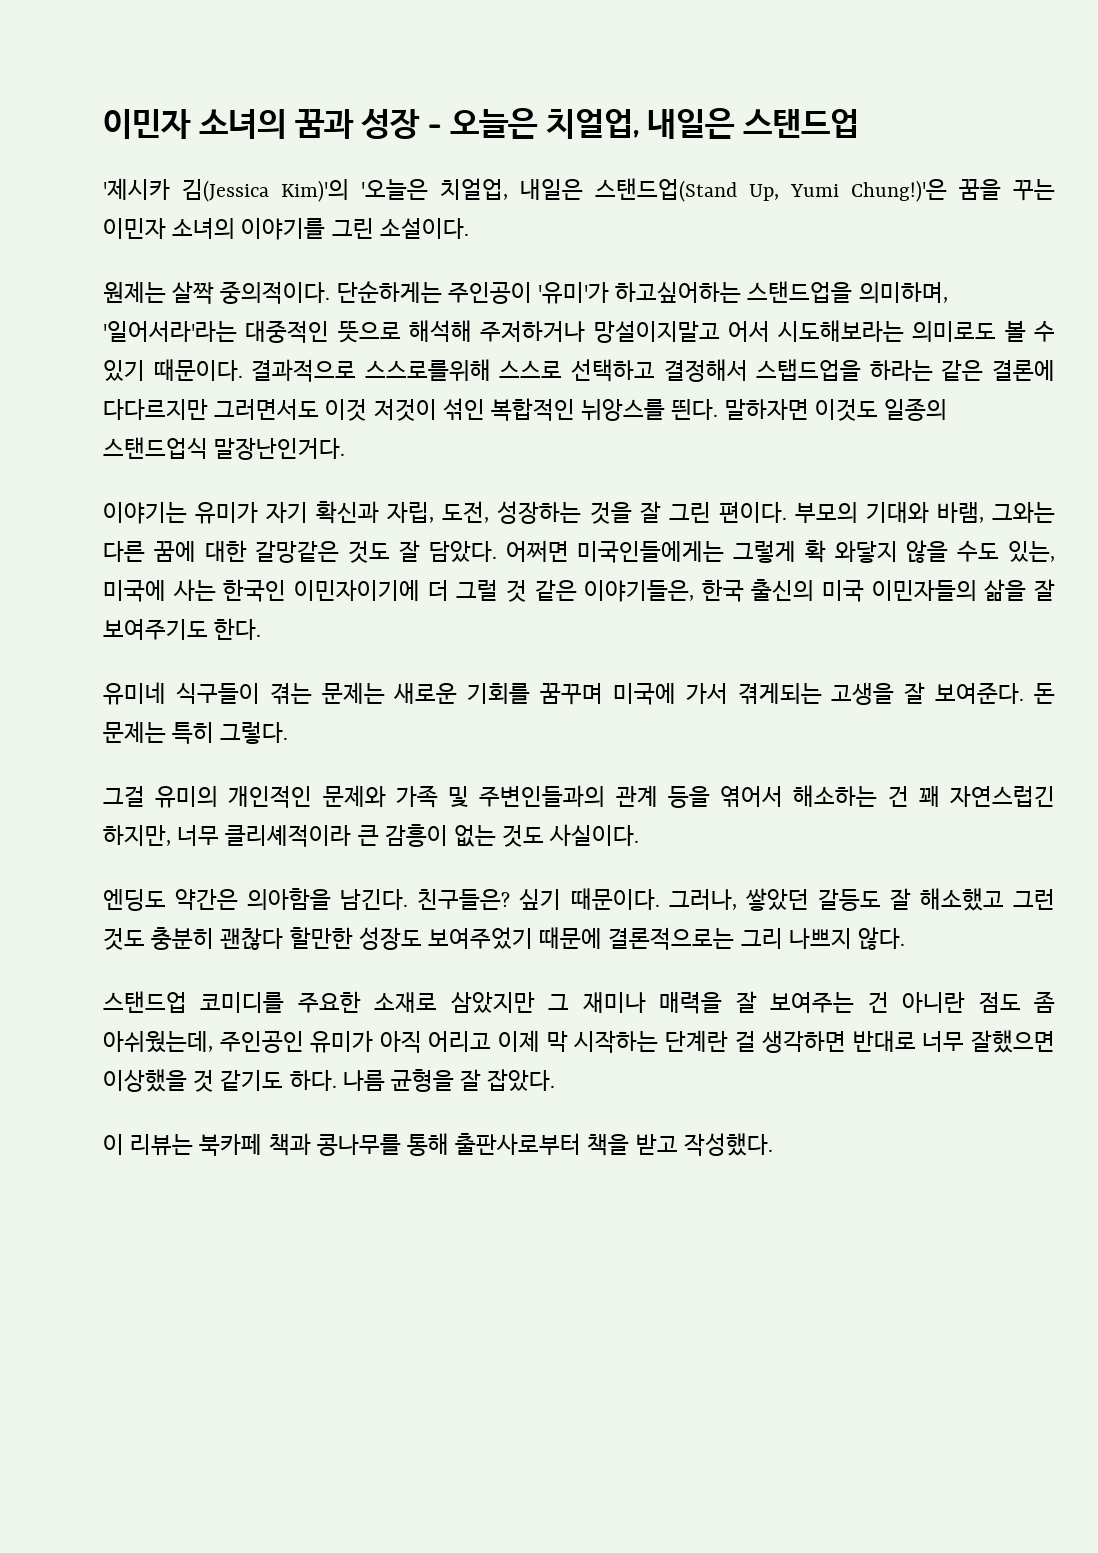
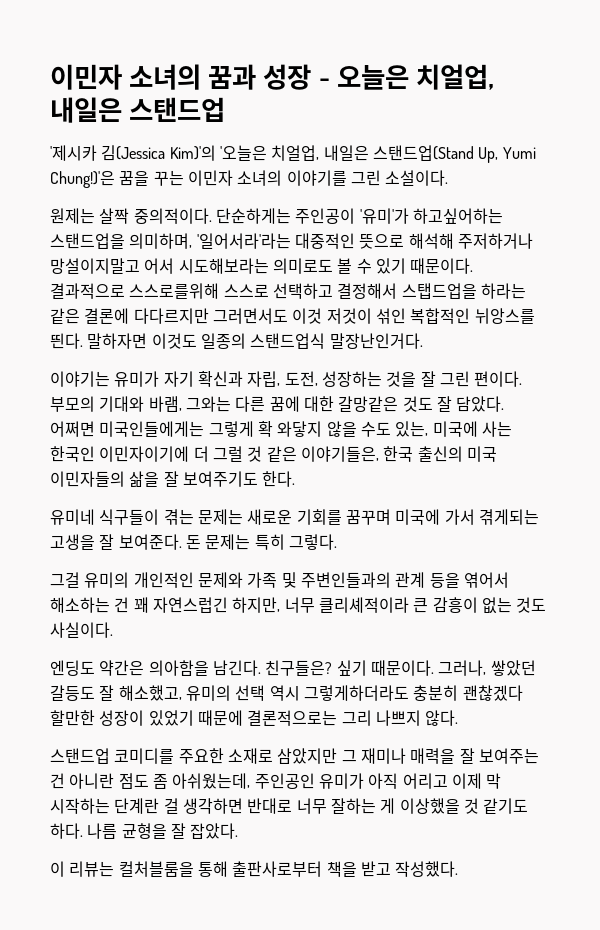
- 그러나, 쌓았던 갈등도 잘 해소했고 그런 것도 충분히 괜찮다 할만한 성장도 보여주었기 때문에 결론적으로는 그리 나쁘지 않다.
+ 그러나, 쌓았던 갈등도 잘 해소했고, 유미의 선택 역시 그렇게하더라도 충분히 괜찮겠다 할만한 성장이 있었기 때문에 결론적으로는 그리 나쁘지 않다.
- 스탠드업 코미디를 주요한 소재로 삼았지만 그 재미나 매력을 잘 보여주는 건 아니란 점도 좀 아쉬웠는데, 주인공인 유미가 아직 어리고 이제 막 시작하는 단계란 걸 생각하면 반대로 너무 잘했으면 이상했을 것 같기도 하다.
+ 스탠드업 코미디를 주요한 소재로 삼았지만 그 재미나 매력을 잘 보여주는 건 아니란 점도 좀 아쉬웠는데, 주인공인 유미가 아직 어리고 이제 막 시작하는 단계란 걸 생각하면 반대로 너무 잘하는 게 이상했을 것 같기도 하다.
- 이 리뷰는 북카페 책과 콩나무를 통해 출판사로부터 책을 받고 작성했다.
+ 이 리뷰는 컬처블룸을 통해 출판사로부터 책을 받고 작성했다.

